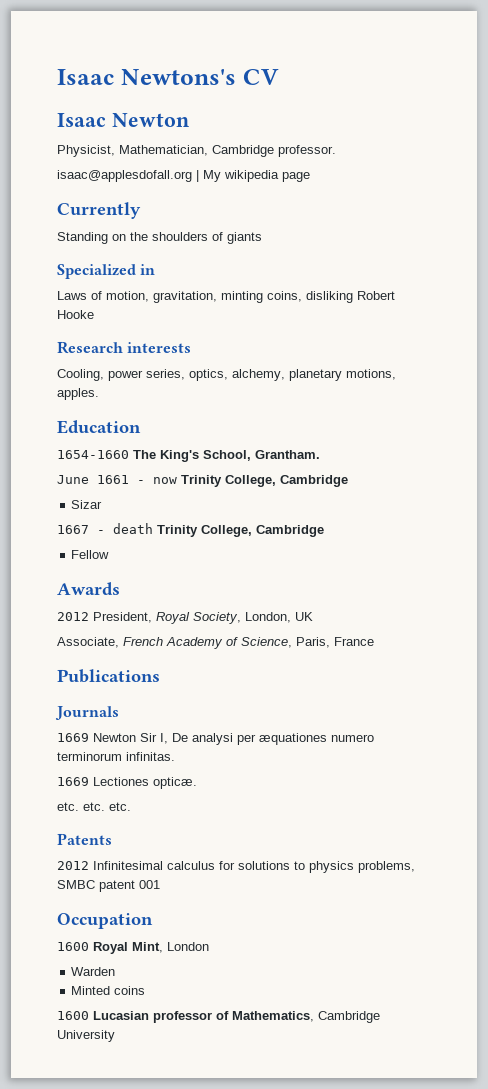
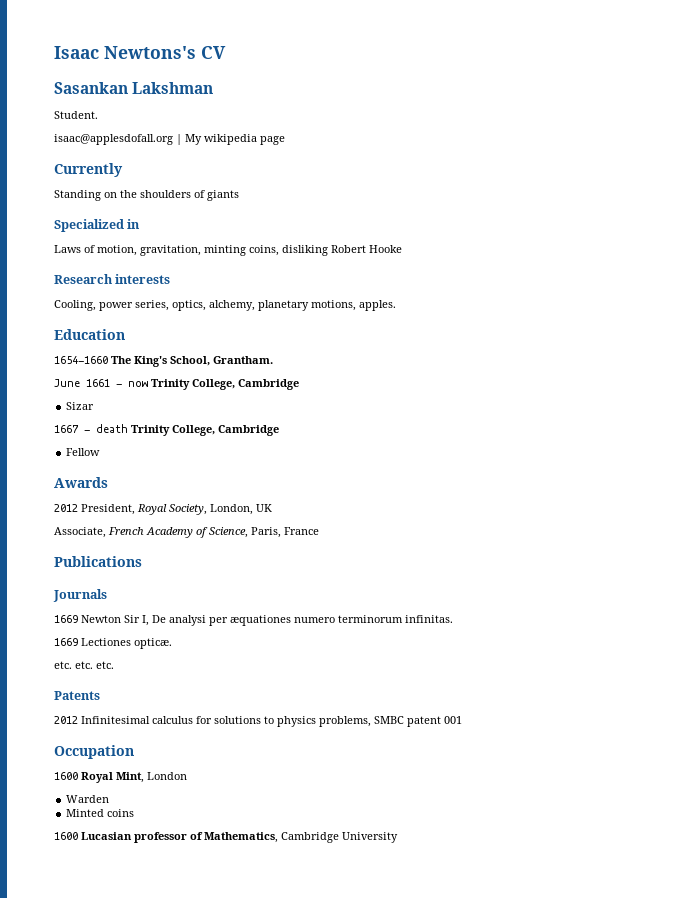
- Isaac Newton
- Physicist, Mathematician, Cambridge professor.
+ Sasankan Lakshman
+ Student.

